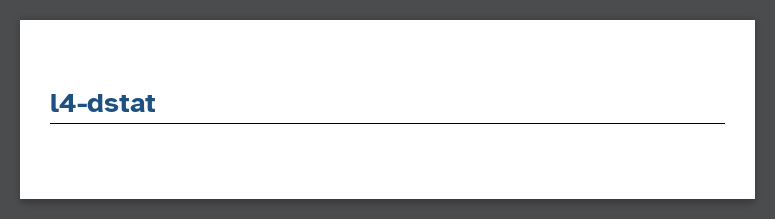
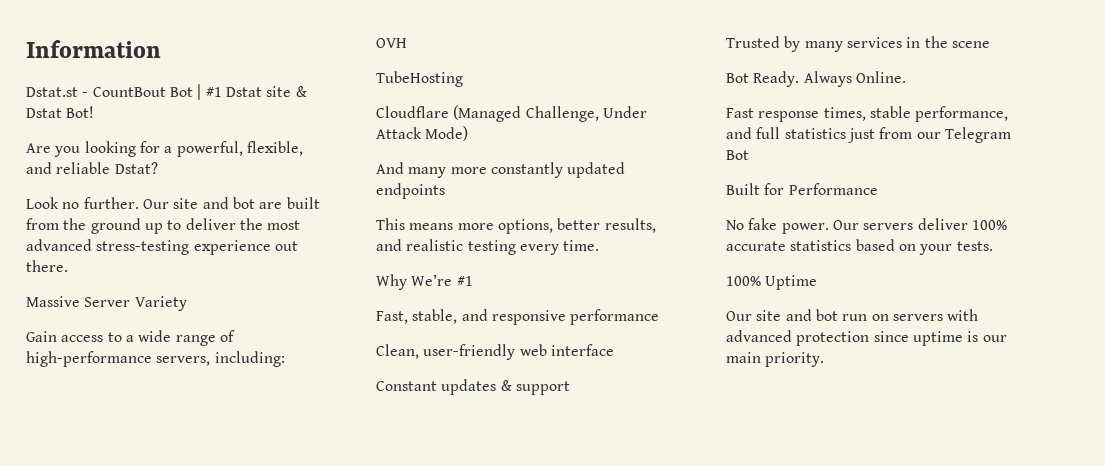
- l4-dstat
+ Information
+ Dstat.st - CountBout Bot | #1 Dstat site & Dstat Bot!
+ Are you looking for a powerful, flexible, and reliable Dstat?
+ Look no further. Our site and bot are built from the ground up to deliver the most advanced stress-testing experience out there.
+ Massive Server Variety
+ Gain access to a wide range of high-performance servers, including:
+ OVH
+ TubeHosting
+ Cloudflare (Managed Challenge, Under Attack Mode)
+ And many more constantly updated endpoints
+ This means more options, better results, and realistic testing every time.
+ Why We’re #1
+ Fast, stable, and responsive performance
+ Clean, user-friendly web interface
+ Constant updates & support
+ Trusted by many services in the scene
+ Bot Ready. Always Online.
+ Fast response times, stable performance, and full statistics just from our Telegram Bot
+ Built for Performance
+ No fake power. Our servers deliver 100% accurate statistics based on your tests.
+ 100% Uptime
+ Our site and bot run on servers with advanced protection since uptime is our main priority.

